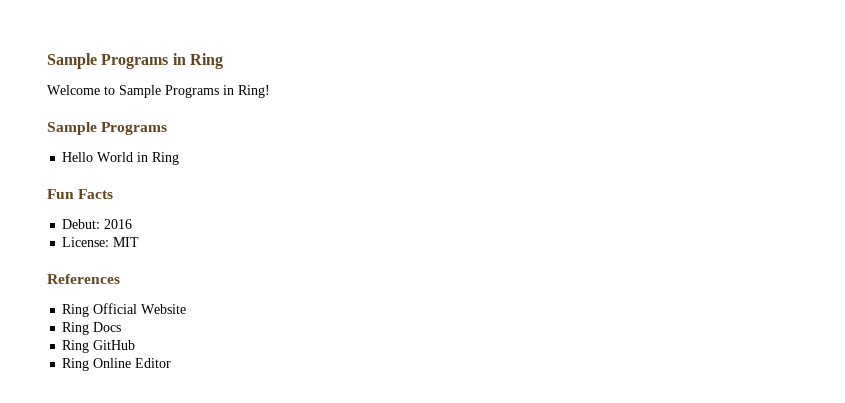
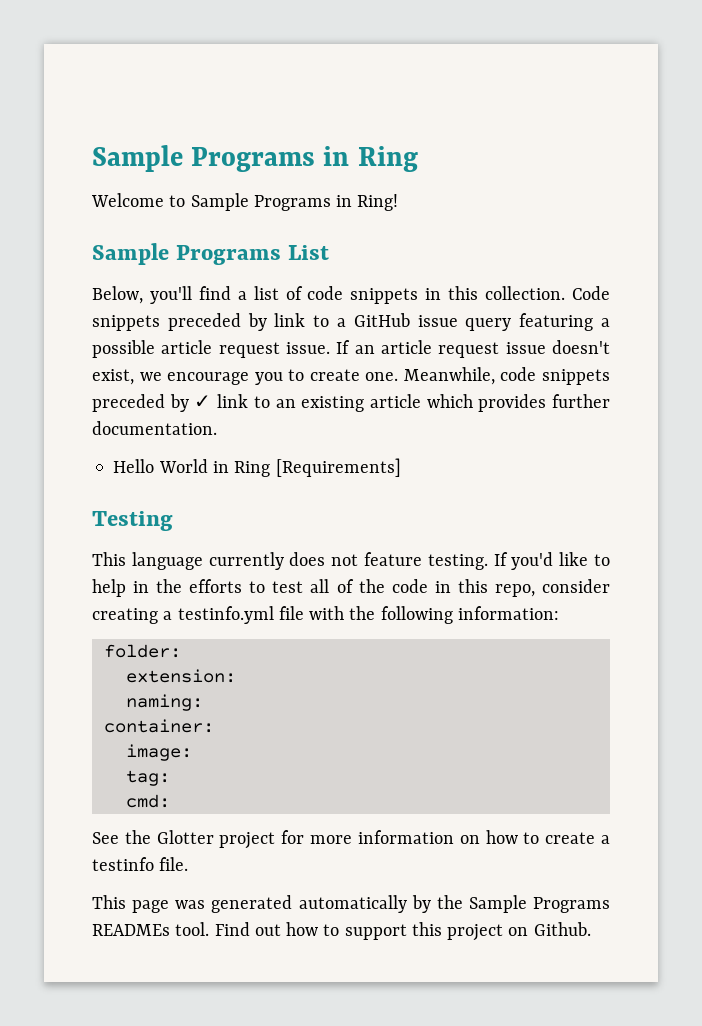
  Welcome to Sample Programs in Ring!
- Sample Programs
- Hello World in Ring
- Fun Facts
- Debut: 2016
- License: MIT
- References
- Ring Official Website
- Ring Docs
- Ring GitHub
- Ring Online Editor
+ Sample Programs List
+ Below, you'll find a list of code snippets in this collection. Code snippets preceded by link to a GitHub issue query featuring a possible article request issue. If an article request issue doesn't exist, we encourage you to create one. Meanwhile, code snippets preceded by ✓ link to an existing article which provides further documentation.
+ Hello World in Ring [Requirements]
+ Testing
+ This language currently does not feature testing. If you'd like to help in the efforts to test all of the code in this repo, consider creating a testinfo.yml file with the following information:
+ folder:
+ extension:
+ naming:
+ container:
+ image:
+ tag:
+ cmd:
+ See the Glotter project for more information on how to create a testinfo file.
+ This page was generated automatically by the Sample Programs READMEs tool. Find out how to support this project on Github.

